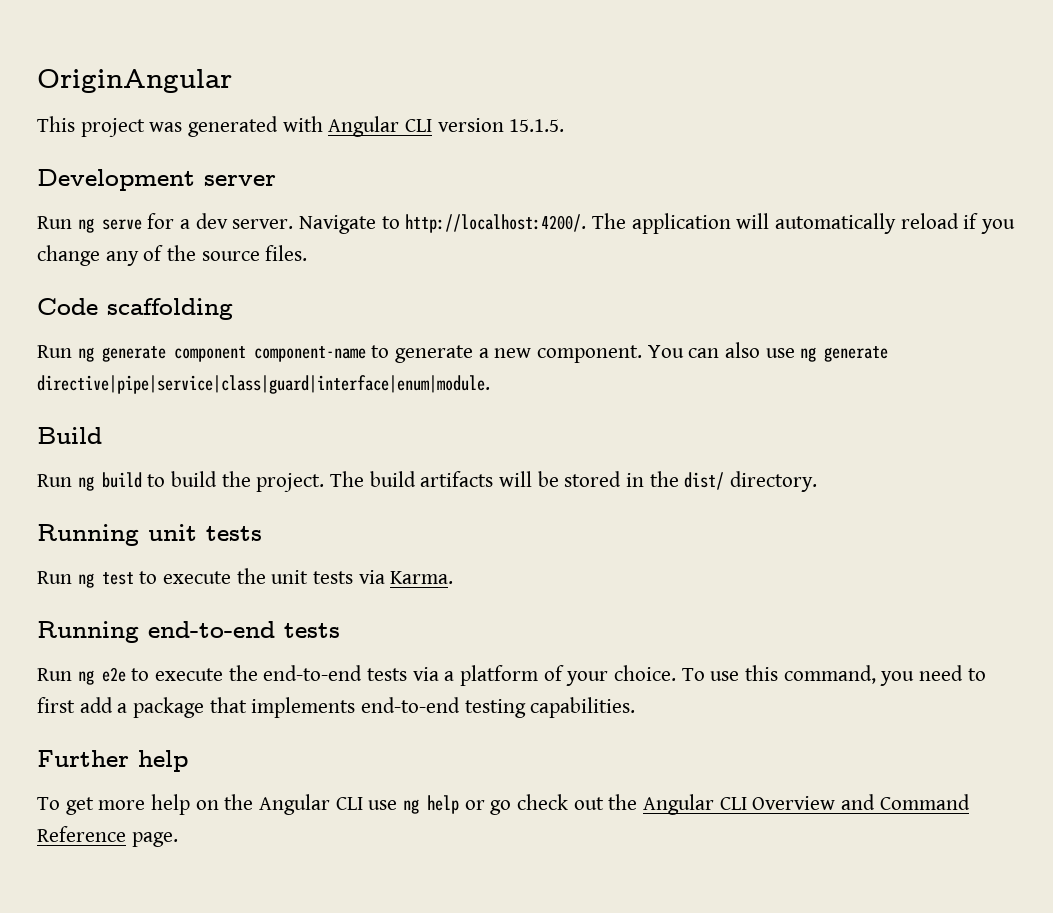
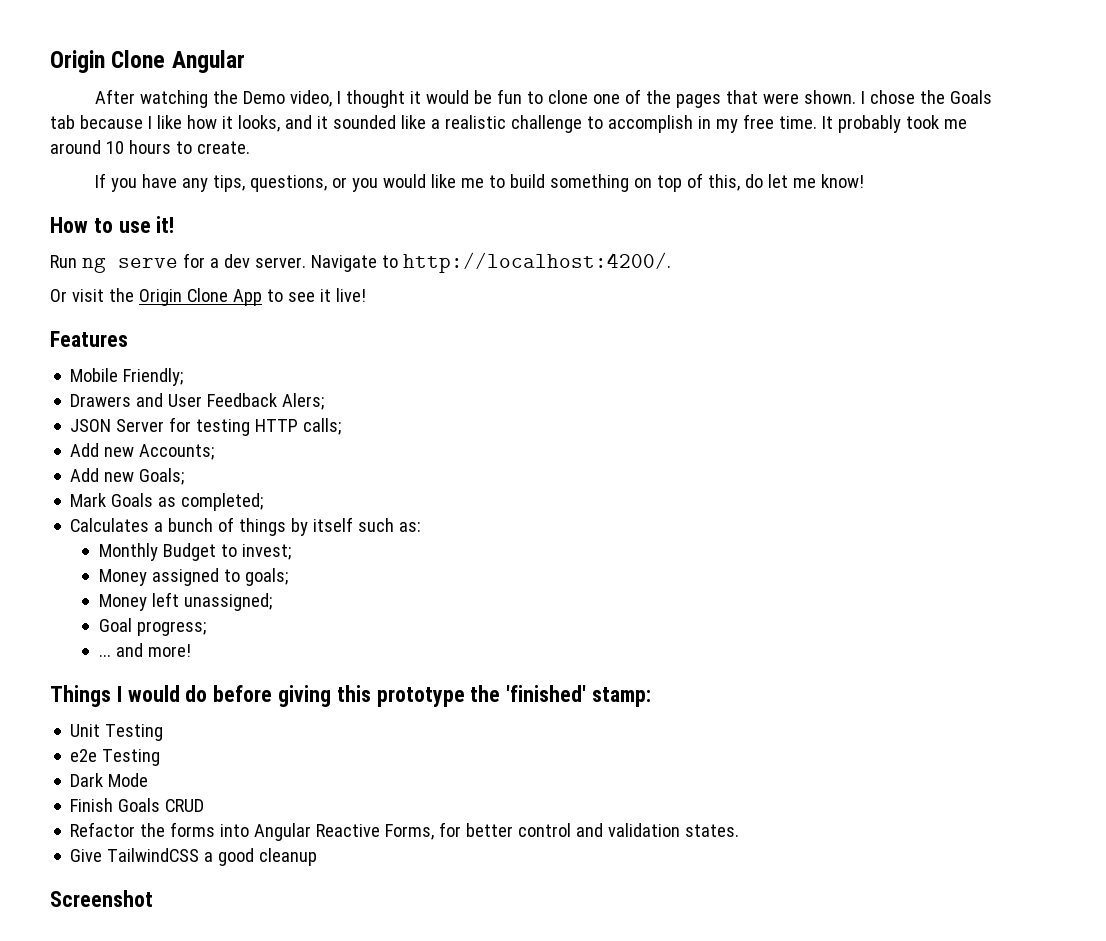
- OriginAngular
- This project was generated with Angular CLI version 15.1.5.
- Development server
+ Origin Clone Angular
+ After watching the Demo video, I thought it would be fun to clone one of the pages that were shown. I chose the Goals tab because I like how it looks, and it sounded like a realistic challenge to accomplish in my free time. It probably took me around 10 hours to create.
+ If you have any tips, questions, or you would like me to build something on top of this, do let me know!
+ How to use it!
- Navigate to http://localhost:4200/. The application will automatically reload if you change any of the source files.
- Code scaffolding
- Run ng generate component component-name to generate a new component. You can also use ng generate directive|pipe|service|class|guard|interface|enum|module.
- Build
- Run ng build to build the project. The build artifacts will be stored in the dist/ directory.
- Running unit tests
- Run ng test to execute the unit tests via Karma.
- Running end-to-end tests
- Run ng e2e to execute the end-to-end tests via a platform of your choice. To use this command, you need to first add a package that implements end-to-end testing capabilities.
- Further help
- To get more help on the Angular CLI use ng help or go check out the Angular CLI Overview and Command Reference page.
+ Navigate to http://localhost:4200/.
+ Or visit the Origin Clone App to see it live!
+ Features
+ Mobile Friendly;
+ Drawers and User Feedback Alers;
+ JSON Server for testing HTTP calls;
+ Add new Accounts;
+ Add new Goals;
+ Mark Goals as completed;
+ Calculates a bunch of things by itself such as:
+ Monthly Budget to invest;
+ Money assigned to goals;
+ Money left unassigned;
+ Goal progress;
+ ... and more!
+ Things I would do before giving this prototype the 'finished' stamp:
+ Unit Testing
+ e2e Testing
+ Dark Mode
+ Finish Goals CRUD
+ Refactor the forms into Angular Reactive Forms, for better control and validation states.
+ Give TailwindCSS a good cleanup
+ Screenshot

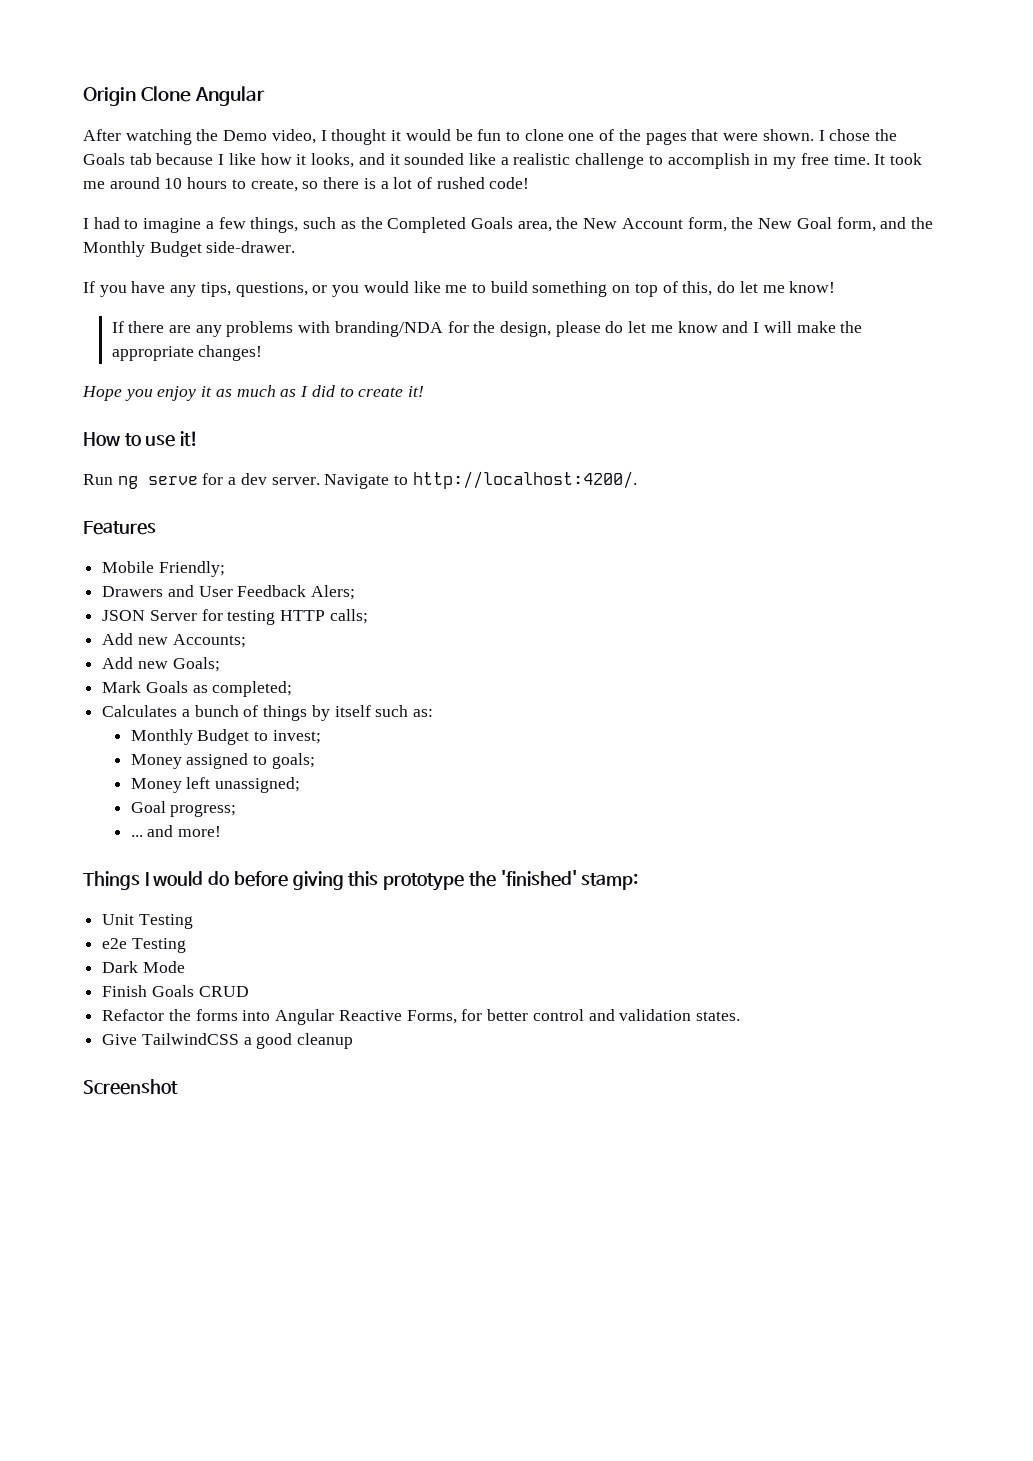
- It probably took me around 10 hours to create.
+ It took me around 10 hours to create, so there is a lot of rushed code!
+ I had to imagine a few things, such as the Completed Goals area, the New Account form, the New Goal form, and the Monthly Budget side-drawer.
+ If there are any problems with branding/NDA for the design, please do let me know and I will make the appropriate changes!
+ Hope you enjoy it as much as I did to create it!
- Or visit the Origin Clone App to see it live!

